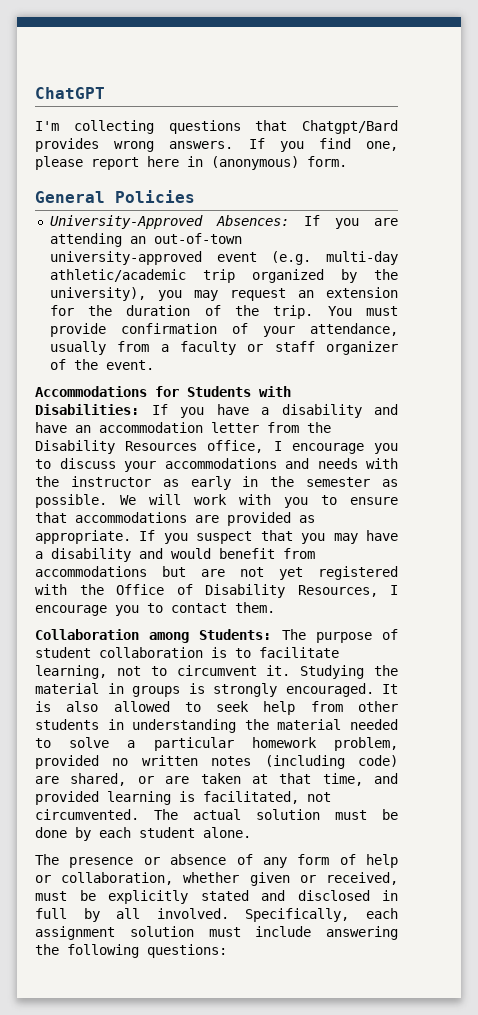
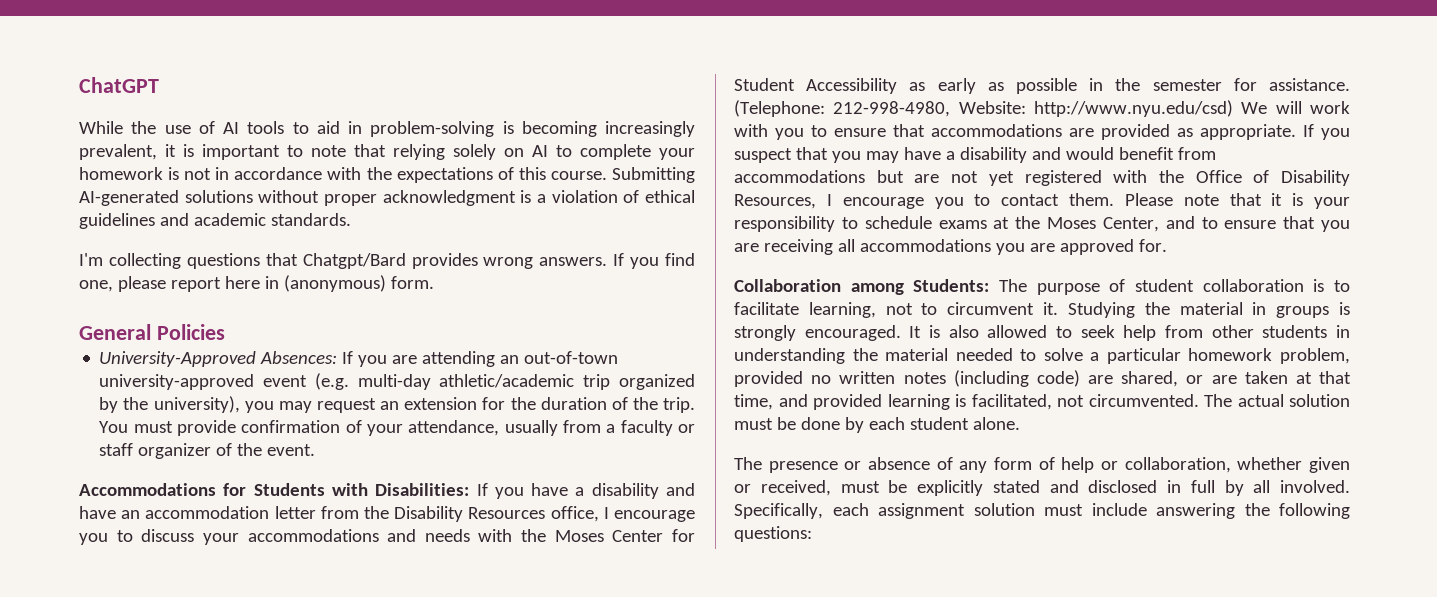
+ While the use of AI tools to aid in problem-solving is becoming increasingly prevalent, it is important to note that relying solely on AI to complete your homework is not in accordance with the expectations of this course. Submitting AI-generated solutions without proper acknowledgment is a violation of ethical guidelines and academic standards.
- Accommodations for Students with Disabilities: If you have a disability and have an accommodation letter from the Disability Resources office, I encourage you to discuss your accommodations and needs with the instructor as early in the semester as possible. We will work with you to ensure that accommodations are provided as appropriate.
+ Accommodations for Students with Disabilities: If you have a disability and have an accommodation letter from the Disability Resources office, I encourage you to discuss your accommodations and needs with the Moses Center for Student Accessibility as early as possible in the semester for assistance. (Telephone: 212-998-4980, Website: http://www.nyu.edu/csd) We will work with you to ensure that accommodations are provided as appropriate.
+ Please note that it is your responsibility to schedule exams at the Moses Center, and to ensure that you are receiving all accommodations you are approved for.

